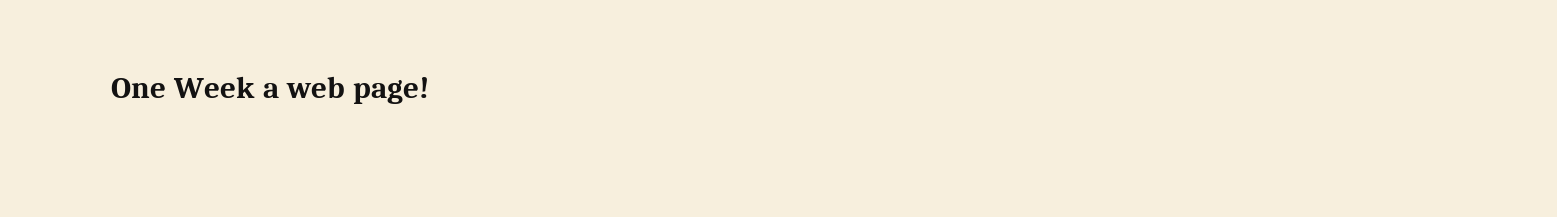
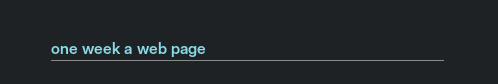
- One Week a web page!
+ one week a web page

